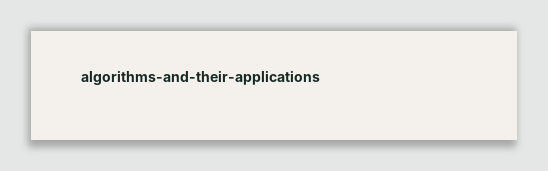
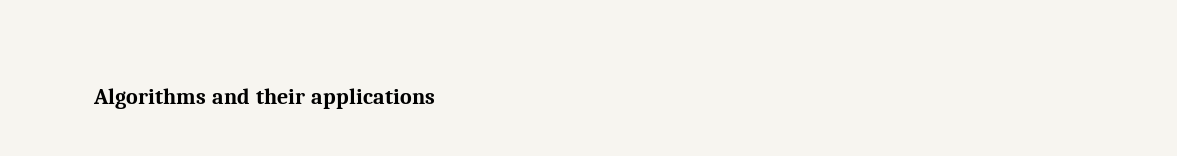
- algorithms-and-their-applications
+ Algorithms and their applications

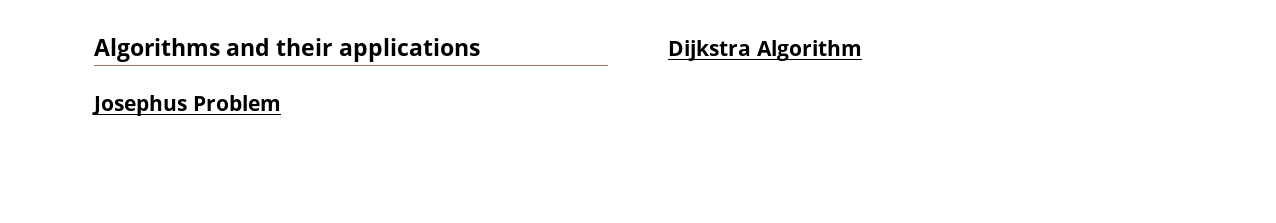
+ Josephus Problem
+ Dijkstra Algorithm

